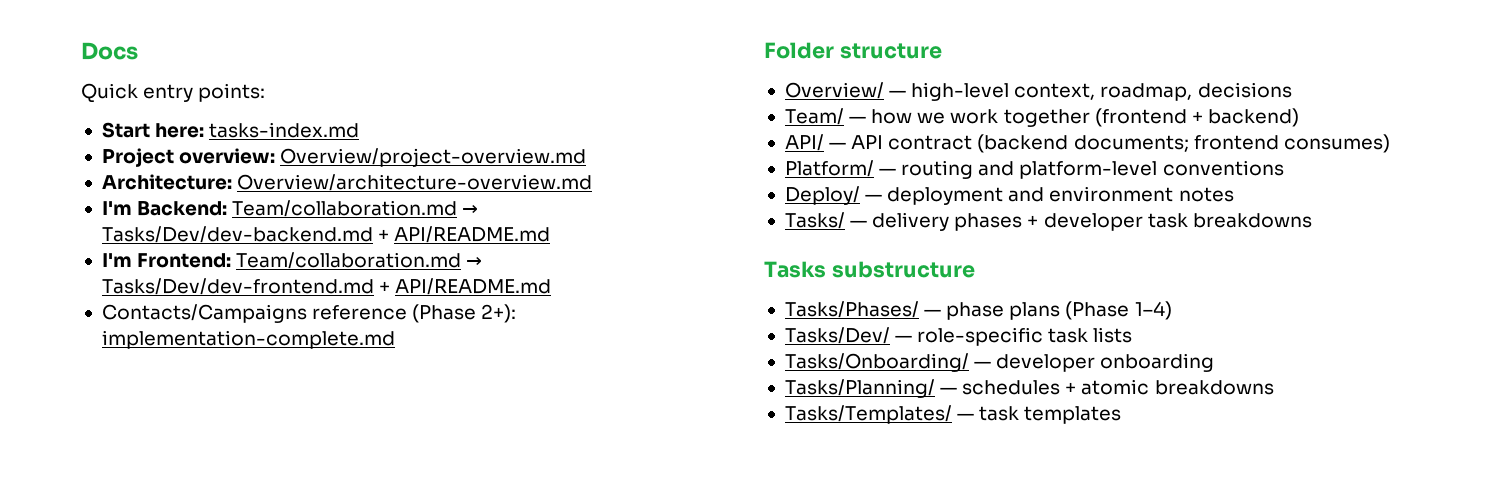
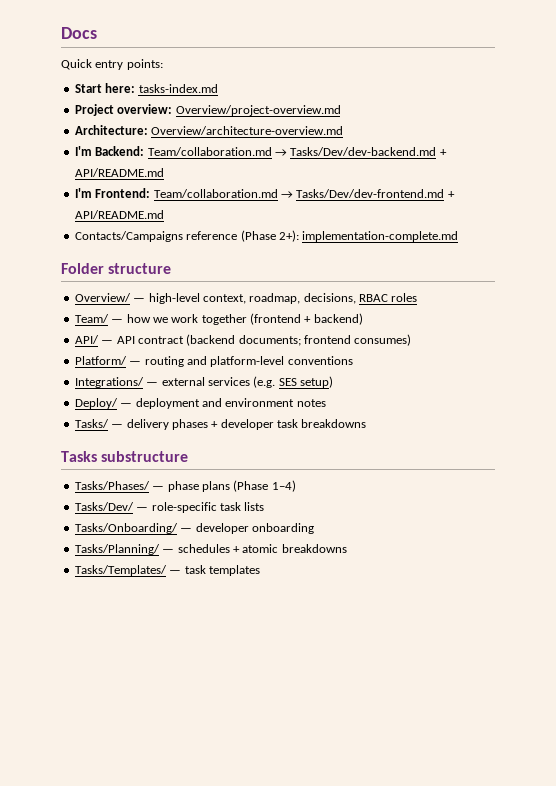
- Overview/ — high-level context, roadmap, decisions
+ Overview/ — high-level context, roadmap, decisions, RBAC roles
+ Integrations/ — external services (e.g. SES setup)

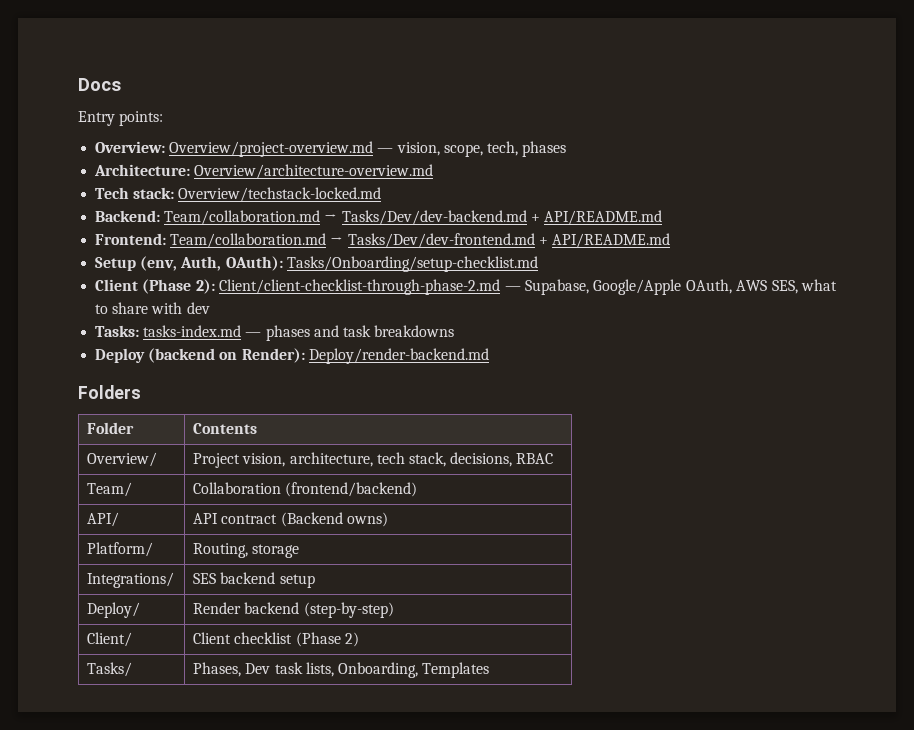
- Quick entry points:
+ Entry points:
- Start here: tasks-index.md
- Project overview: Overview/project-overview.md
+ Overview: Overview/project-overview.md — vision, scope, tech, phases
- I'm Backend: Team/collaboration.md → Tasks/Dev/dev-backend.md + API/README.md
+ Tech stack: Overview/techstack-locked.md
+ Backend: Team/collaboration.md → Tasks/Dev/dev-backend.md + API/README.md
- I'm Frontend: Team/collaboration.md → Tasks/Dev/dev-frontend.md + API/README.md
+ Frontend: Team/collaboration.md → Tasks/Dev/dev-frontend.md + API/README.md
- Contacts/Campaigns reference (Phase 2+): implementation-complete.md
- Folder structure
- Overview/ — high-level context, roadmap, decisions, RBAC roles
- Team/ — how we work together (frontend + backend)
- API/ — API contract (backend documents; frontend consumes)
- Platform/ — routing and platform-level conventions
- Integrations/ — external services (e.g. SES setup)
- Deploy/ — deployment and environment notes
- Tasks/ — delivery phases + developer task breakdowns
- Tasks substructure
- Tasks/Phases/ — phase plans (Phase 1–4)
- Tasks/Dev/ — role-specific task lists
- Tasks/Onboarding/ — developer onboarding
- Tasks/Planning/ — schedules + atomic breakdowns
- Tasks/Templates/ — task templates
+ Setup (env, Auth, OAuth): Tasks/Onboarding/setup-checklist.md
+ Client (Phase 2): Client/client-checklist-through-phase-2.md — Supabase, Google/Apple OAuth, AWS SES, what to share with dev
+ Tasks: tasks-index.md — phases and task breakdowns
+ Deploy (backend on Render): Deploy/render-backend.md
+ Folders
+ Folder | Contents
+ Overview/ | Project vision, architecture, tech stack, decisions, RBAC
+ Team/ | Collaboration (frontend/backend)
+ API/ | API contract (Backend owns)
+ Platform/ | Routing, storage
+ Integrations/ | SES backend setup
+ Deploy/ | Render backend (step-by-step)
+ Client/ | Client checklist (Phase 2)
+ Tasks/ | Phases, Dev task lists, Onboarding, Templates

